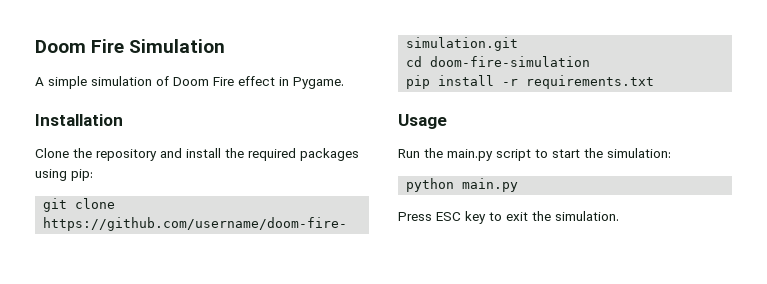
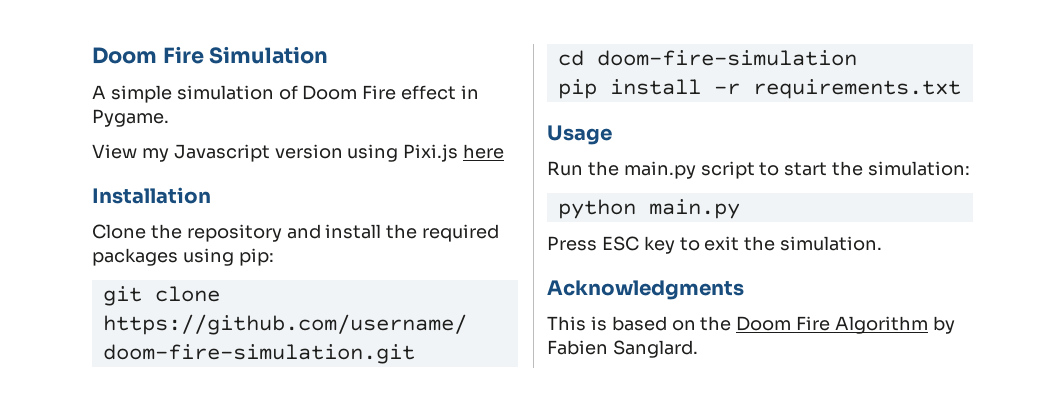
+ View my Javascript version using Pixi.js here
+ Acknowledgments
+ This is based on the Doom Fire Algorithm by Fabien Sanglard.

